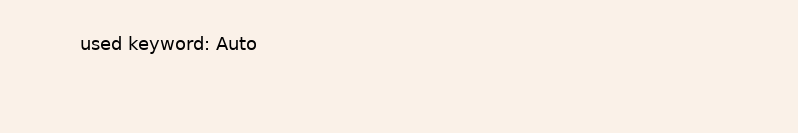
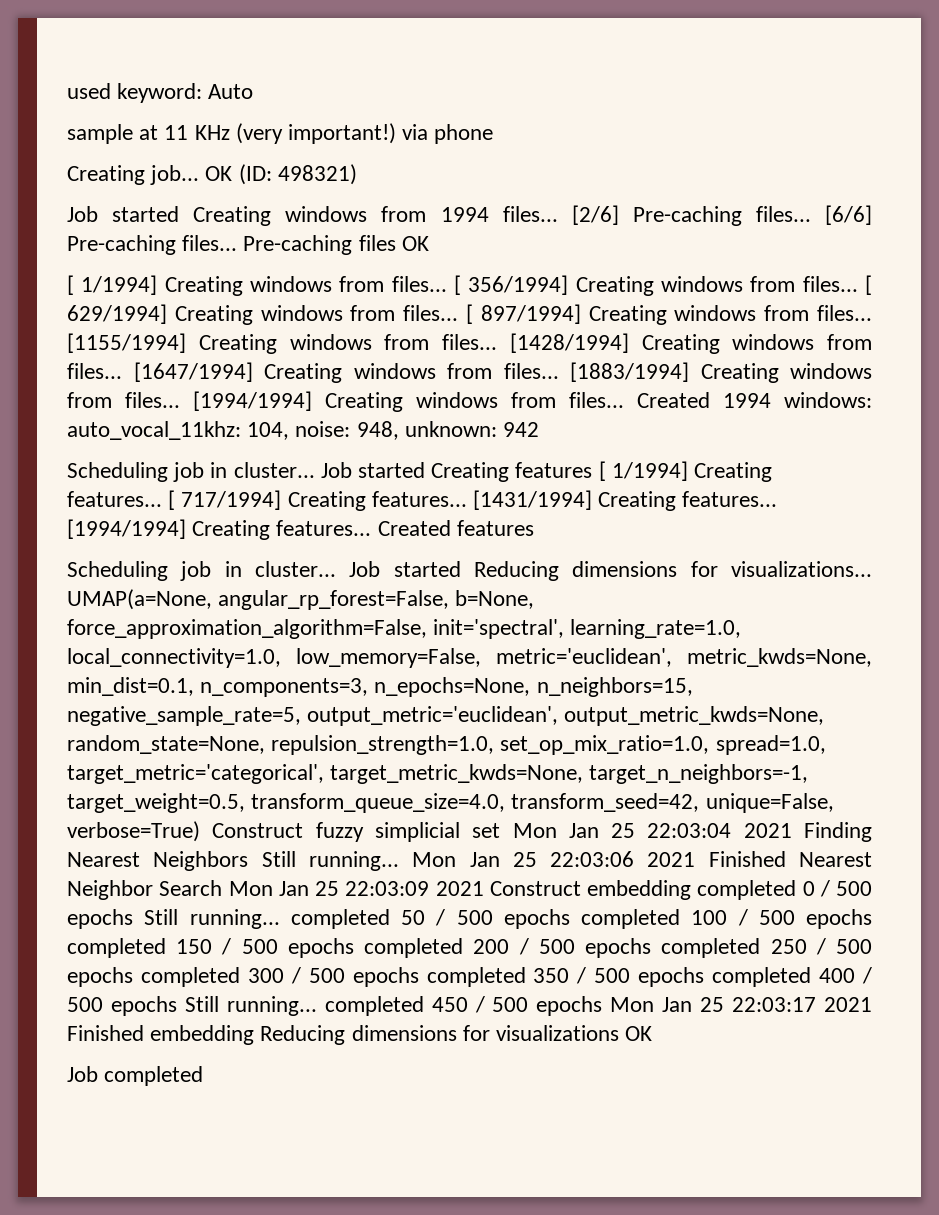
+ sample at 11 KHz (very important!) via phone
+ Creating job... OK (ID: 498321)
+ Job started Creating windows from 1994 files... [2/6] Pre-caching files... [6/6] Pre-caching files... Pre-caching files OK
+ [ 1/1994] Creating windows from files... [ 356/1994] Creating windows from files... [ 629/1994] Creating windows from files... [ 897/1994] Creating windows from files... [1155/1994] Creating windows from files... [1428/1994] Creating windows from files... [1647/1994] Creating windows from files... [1883/1994] Creating windows from files... [1994/1994] Creating windows from files... Created 1994 windows: auto_vocal_11khz: 104, noise: 948, unknown: 942
+ Scheduling job in cluster... Job started Creating features [ 1/1994] Creating features... [ 717/1994] Creating features... [1431/1994] Creating features... [1994/1994] Creating features... Created features
+ Scheduling job in cluster... Job started Reducing dimensions for visualizations... UMAP(a=None, angular_rp_forest=False, b=None, force_approximation_algorithm=False, init='spectral', learning_rate=1.0, local_connectivity=1.0, low_memory=False, metric='euclidean', metric_kwds=None, min_dist=0.1, n_components=3, n_epochs=None, n_neighbors=15, negative_sample_rate=5, output_metric='euclidean', output_metric_kwds=None, random_state=None, repulsion_strength=1.0, set_op_mix_ratio=1.0, spread=1.0, target_metric='categorical', target_metric_kwds=None, target_n_neighbors=-1, target_weight=0.5, transform_queue_size=4.0, transform_seed=42, unique=False, verbose=True) Construct fuzzy simplicial set Mon Jan 25 22:03:04 2021 Finding Nearest Neighbors Still running... Mon Jan 25 22:03:06 2021 Finished Nearest Neighbor Search Mon Jan 25 22:03:09 2021 Construct embedding completed 0 / 500 epochs Still running... completed 50 / 500 epochs completed 100 / 500 epochs completed 150 / 500 epochs completed 200 / 500 epochs completed 250 / 500 epochs completed 300 / 500 epochs completed 350 / 500 epochs completed 400 / 500 epochs Still running... completed 450 / 500 epochs Mon Jan 25 22:03:17 2021 Finished embedding Reducing dimensions for visualizations OK
+ Job completed

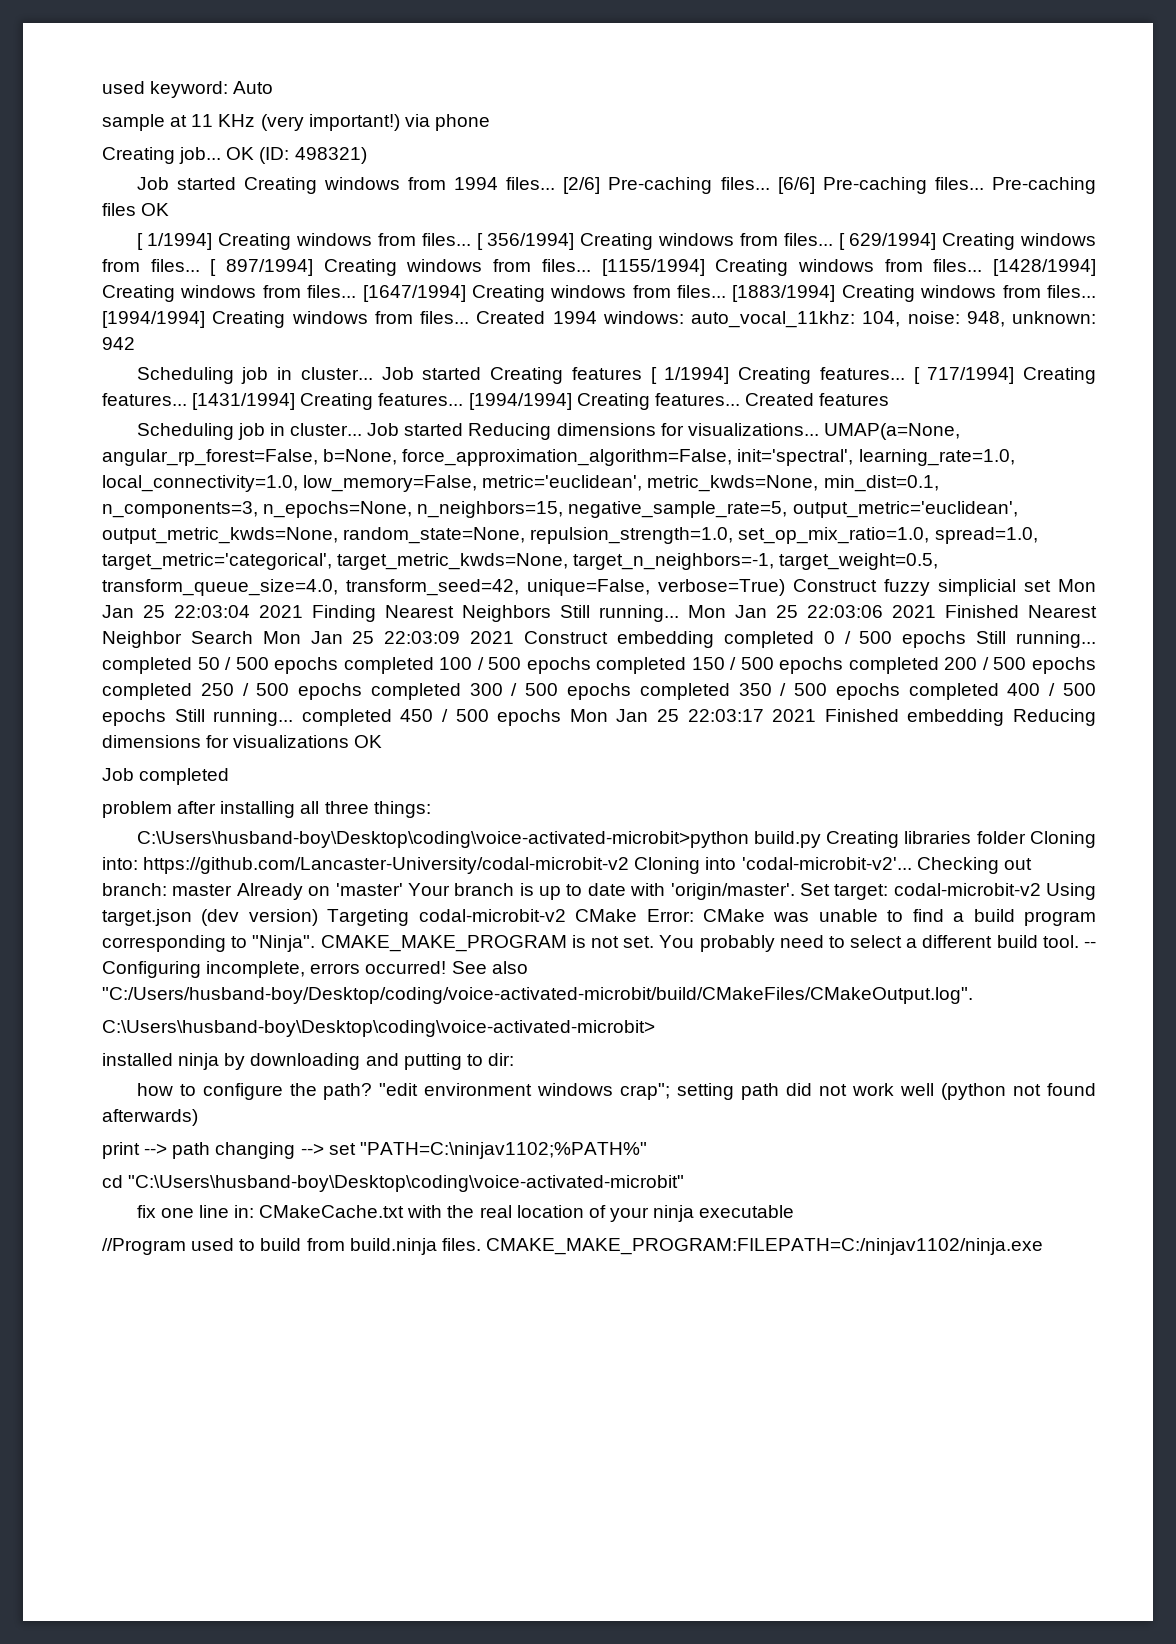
+ problem after installing all three things:
+ C:\Users\husband-boy\Desktop\coding\voice-activated-microbit>python build.py Creating libraries folder Cloning into: https://github.com/Lancaster-University/codal-microbit-v2 Cloning into 'codal-microbit-v2'... Checking out branch: master Already on 'master' Your branch is up to date with 'origin/master'. Set target: codal-microbit-v2 Using target.json (dev version) Targeting codal-microbit-v2 CMake Error: CMake was unable to find a build program corresponding to "Ninja". CMAKE_MAKE_PROGRAM is not set. You probably need to select a different build tool. -- Configuring incomplete, errors occurred! See also "C:/Users/husband-boy/Desktop/coding/voice-activated-microbit/build/CMakeFiles/CMakeOutput.log".
+ C:\Users\husband-boy\Desktop\coding\voice-activated-microbit>
+ installed ninja by downloading and putting to dir:
+ how to configure the path? "edit environment windows crap"; setting path did not work well (python not found afterwards)
+ print --> path changing --> set "PATH=C:\ninjav1102;%PATH%"
+ cd "C:\Users\husband-boy\Desktop\coding\voice-activated-microbit"
+ fix one line in: CMakeCache.txt with the real location of your ninja executable
+ //Program used to build from build.ninja files. CMAKE_MAKE_PROGRAM:FILEPATH=C:/ninjav1102/ninja.exe

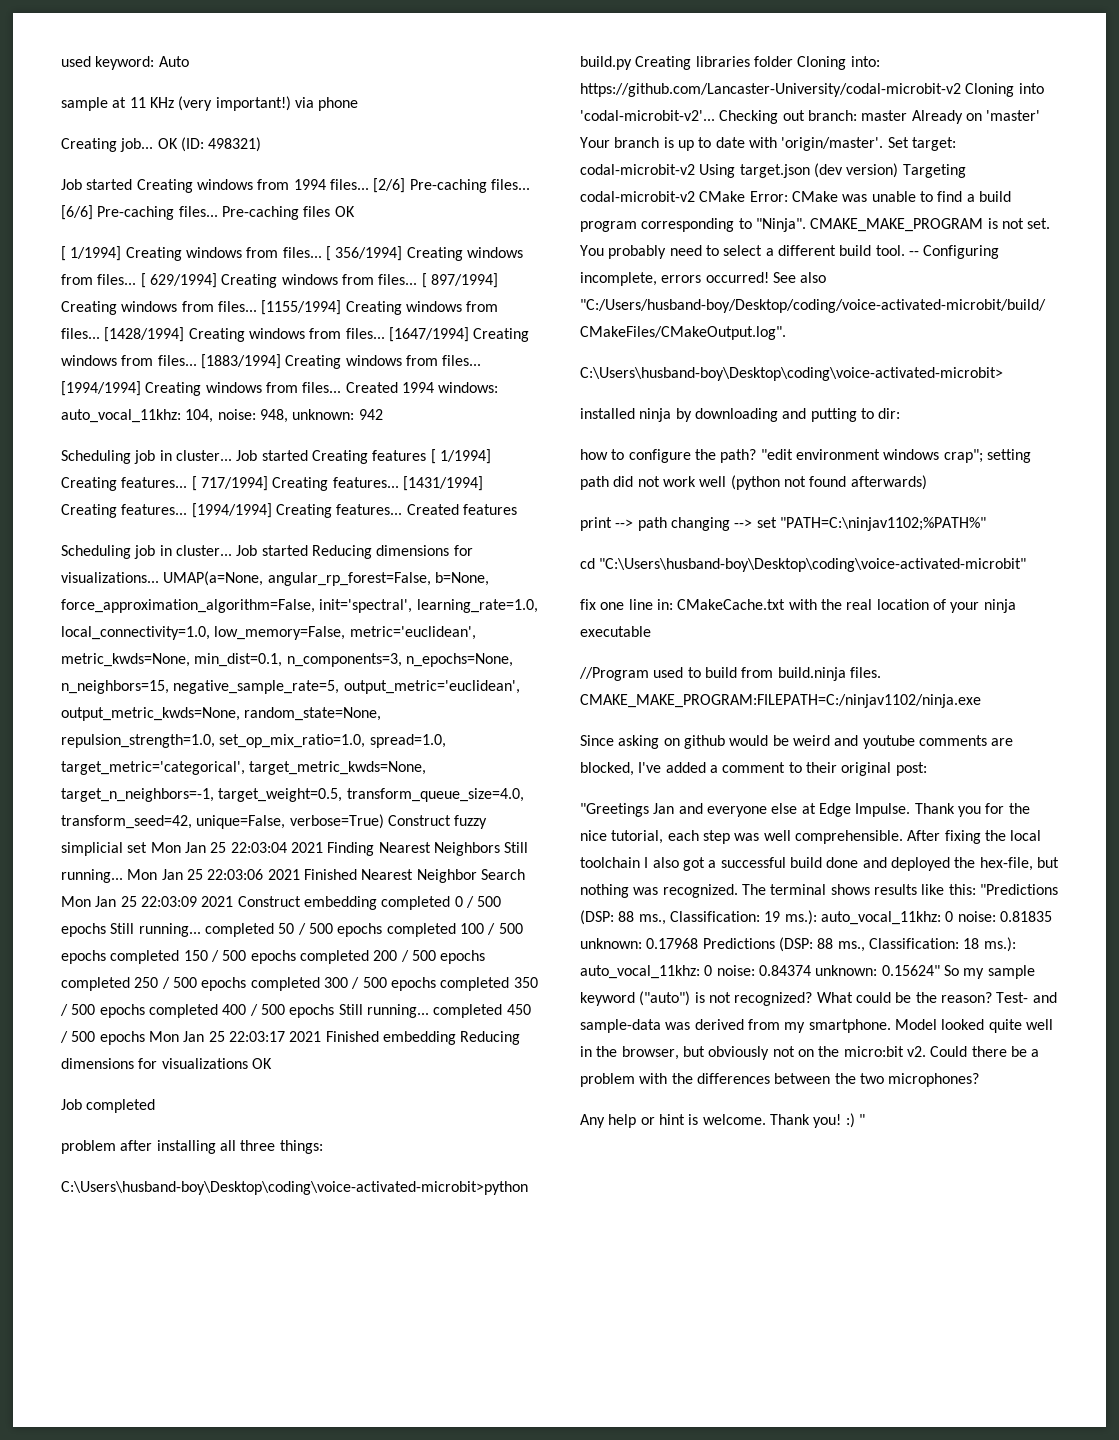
+ Since asking on github would be weird and youtube comments are blocked, I've added a comment to their original post:
+ "Greetings Jan and everyone else at Edge Impulse. Thank you for the nice tutorial, each step was well comprehensible. After fixing the local toolchain I also got a successful build done and deployed the hex-file, but nothing was recognized. The terminal shows results like this: "Predictions (DSP: 88 ms., Classification: 19 ms.): auto_vocal_11khz: 0 noise: 0.81835 unknown: 0.17968 Predictions (DSP: 88 ms., Classification: 18 ms.): auto_vocal_11khz: 0 noise: 0.84374 unknown: 0.15624" So my sample keyword ("auto") is not recognized? What could be the reason? Test- and sample-data was derived from my smartphone. Model looked quite well in the browser, but obviously not on the micro:bit v2. Could there be a problem with the differences between the two microphones?
+ Any help or hint is welcome. Thank you! :) "

